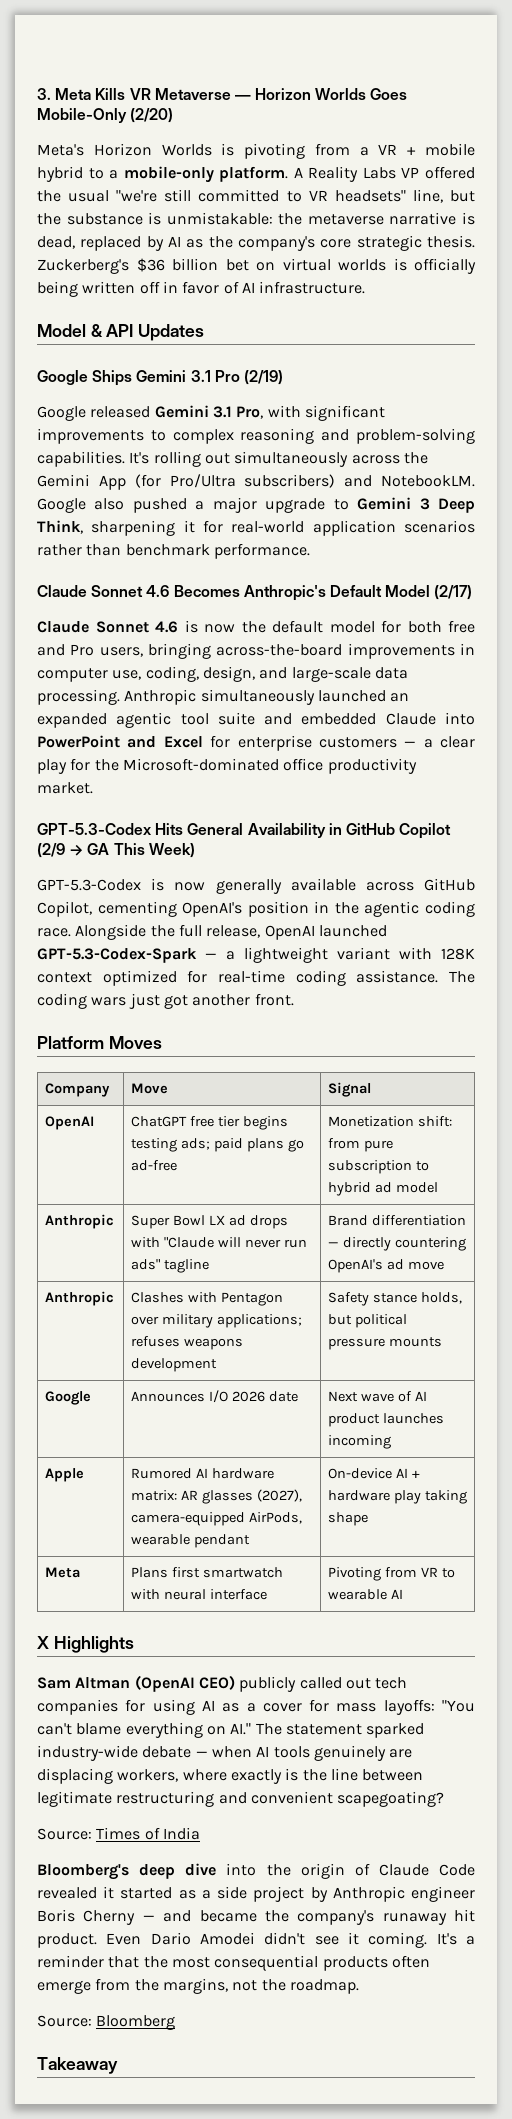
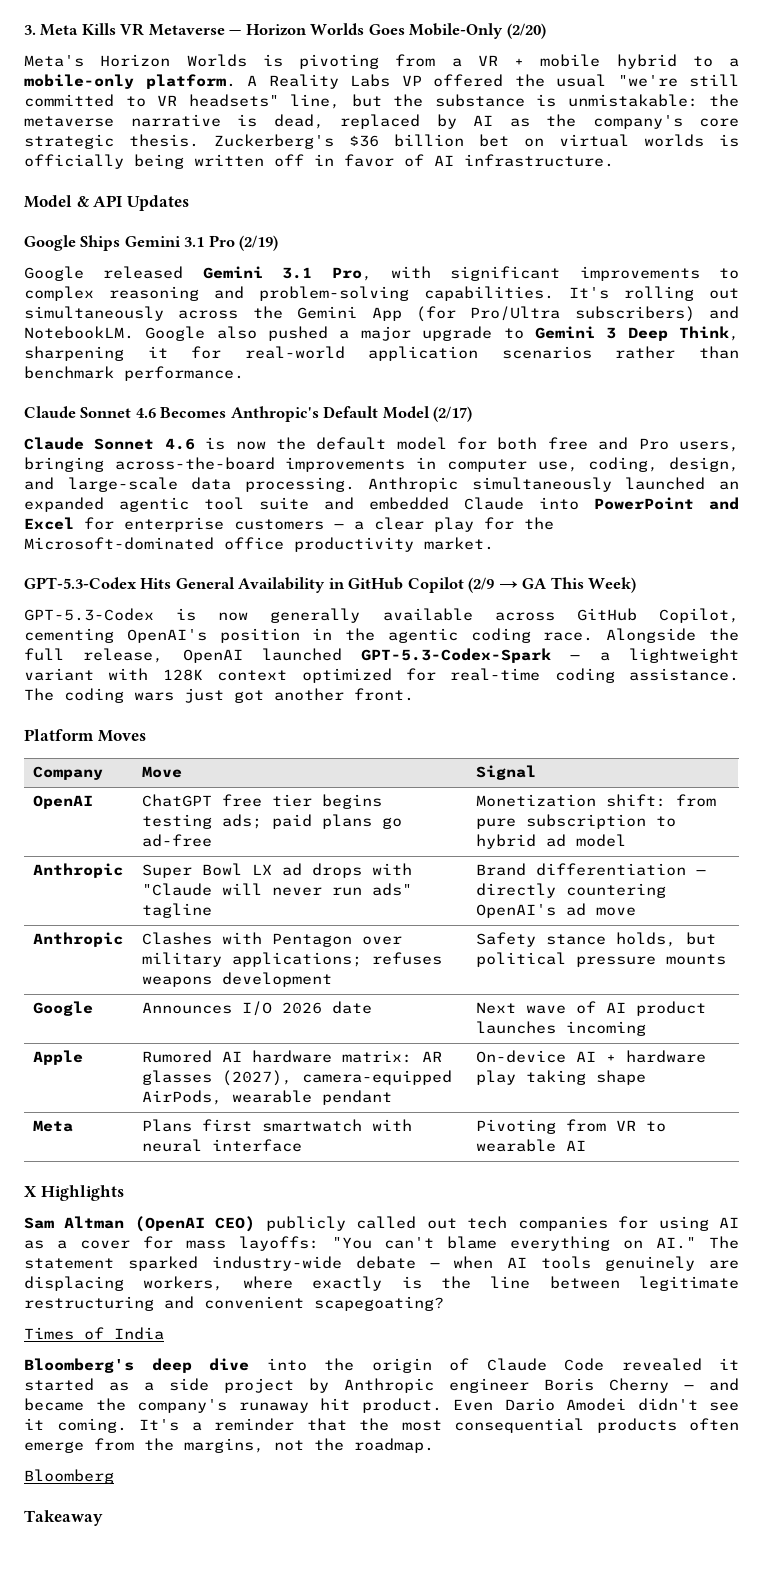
- Source: Times of India
+ Times of India
- Source: Bloomberg
+ Bloomberg

